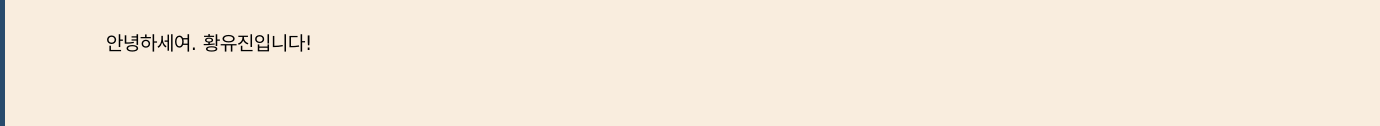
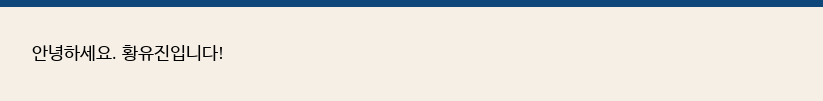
- 안녕하세여.
+ 안녕하세요.

